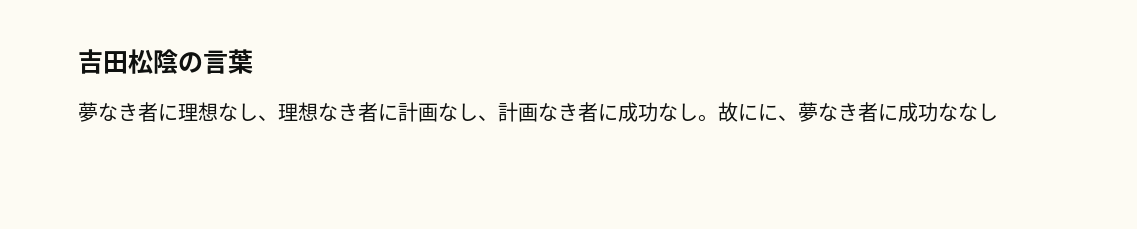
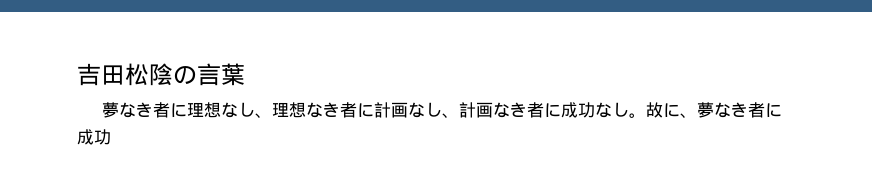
- 故にに、夢なき者に成功ななし
+ 故に、夢なき者に成功

